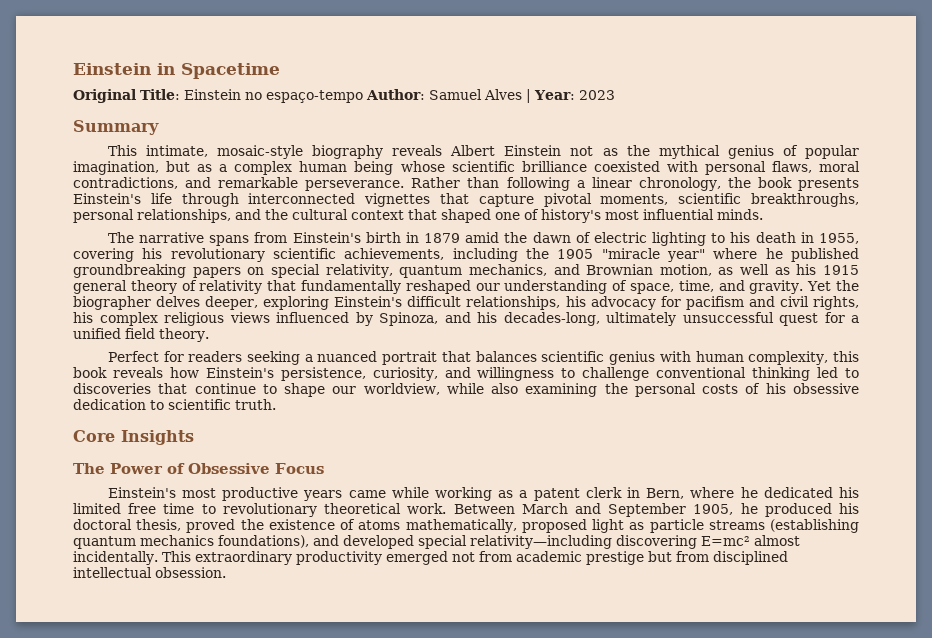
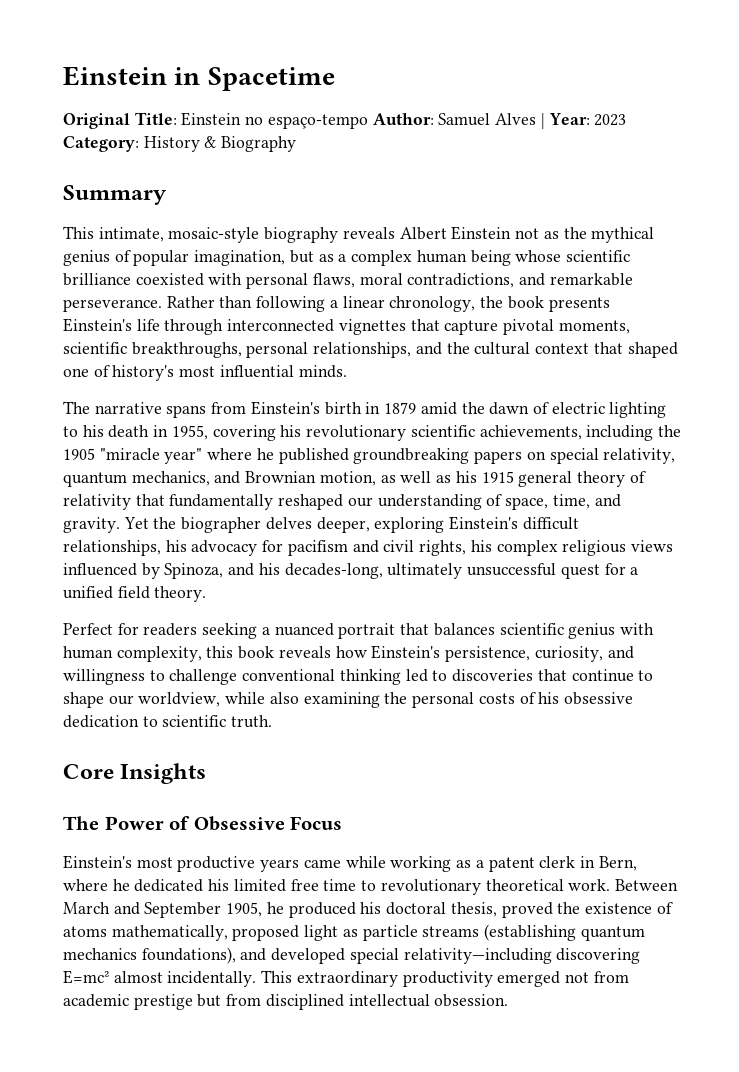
- Original Title: Einstein no espaço-tempo Author: Samuel Alves | Year: 2023
+ Original Title: Einstein no espaço-tempo Author: Samuel Alves | Year: 2023 Category: History & Biography

